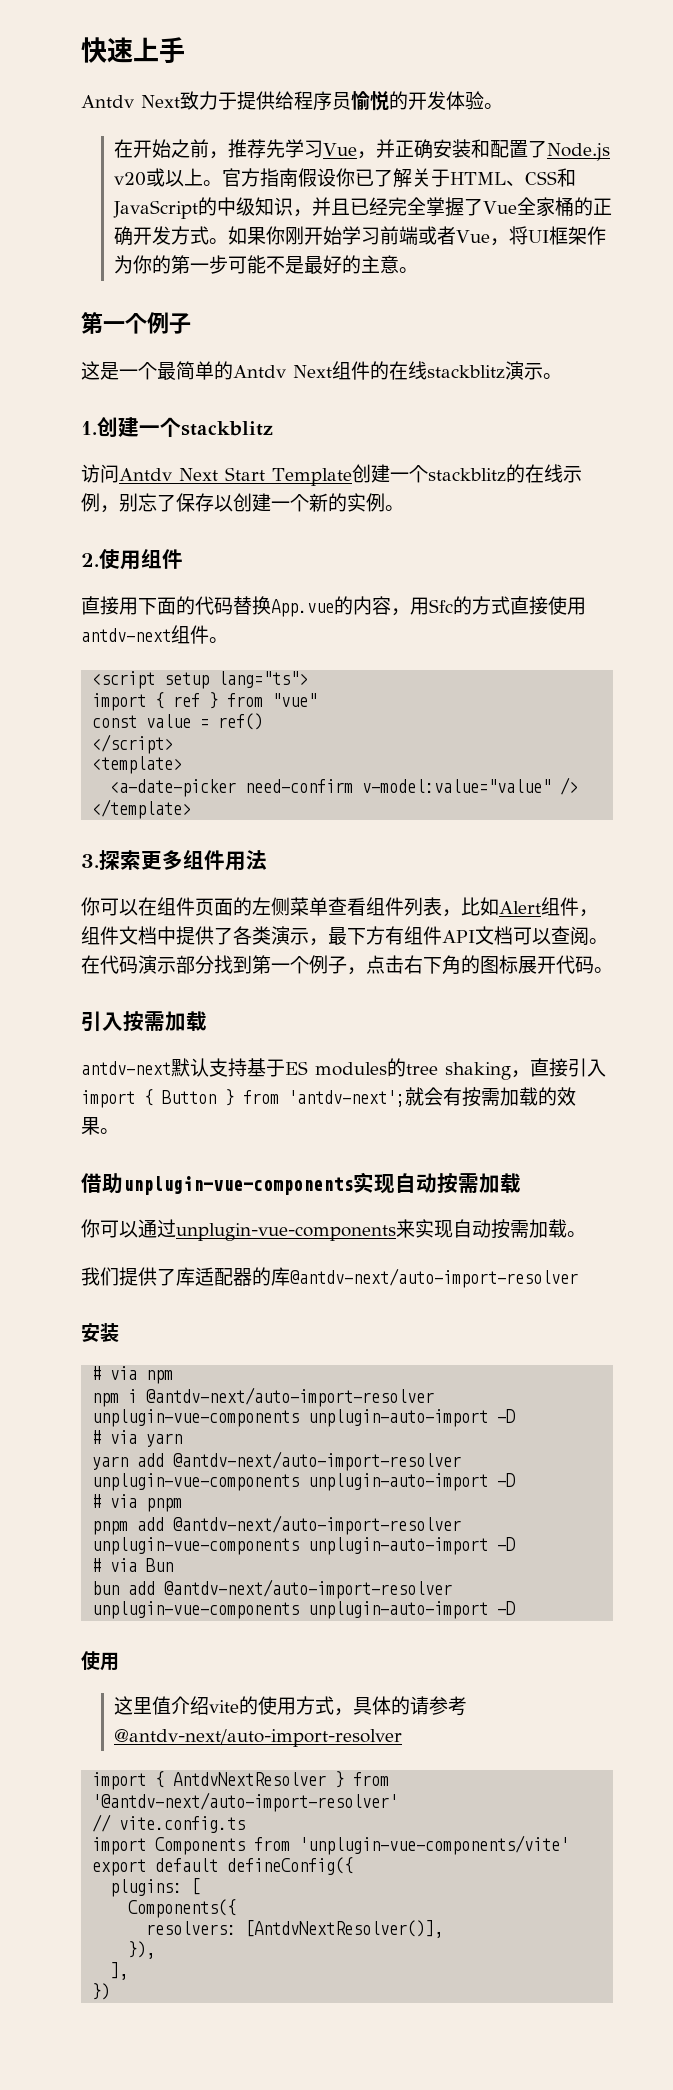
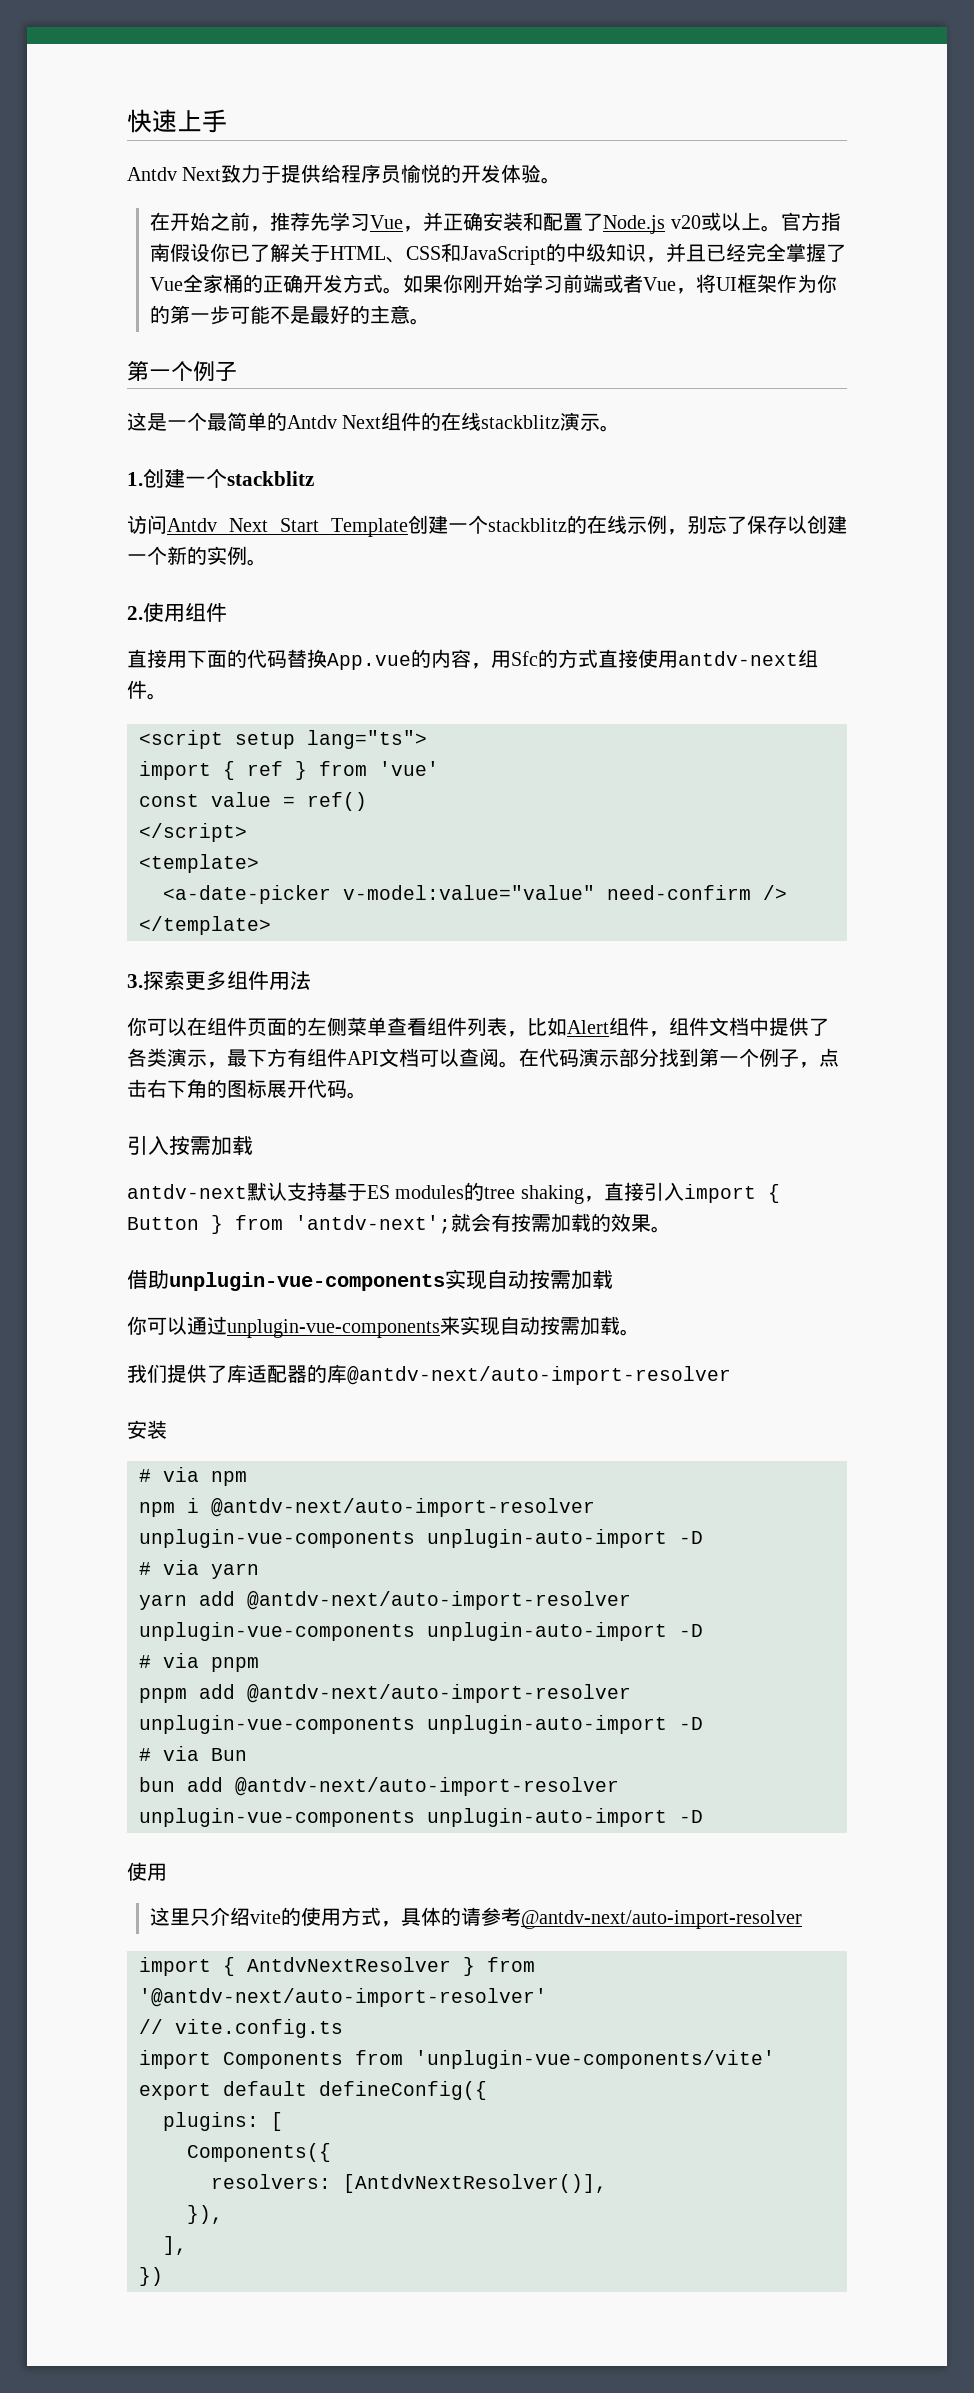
- import { ref } from "vue"
+ import { ref } from 'vue'
- <a-date-picker need-confirm v-model:value="value" />
+ <a-date-picker v-model:value="value" need-confirm />
- 这里值介绍vite的使用方式，具体的请参考@antdv-next/auto-import-resolver
+ 这里只介绍vite的使用方式，具体的请参考@antdv-next/auto-import-resolver

